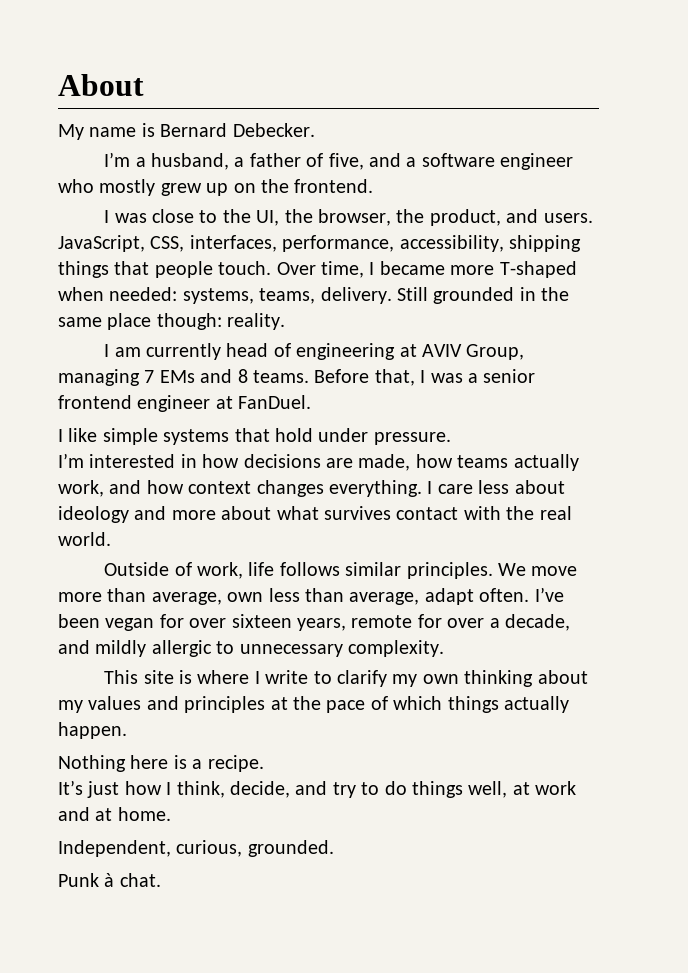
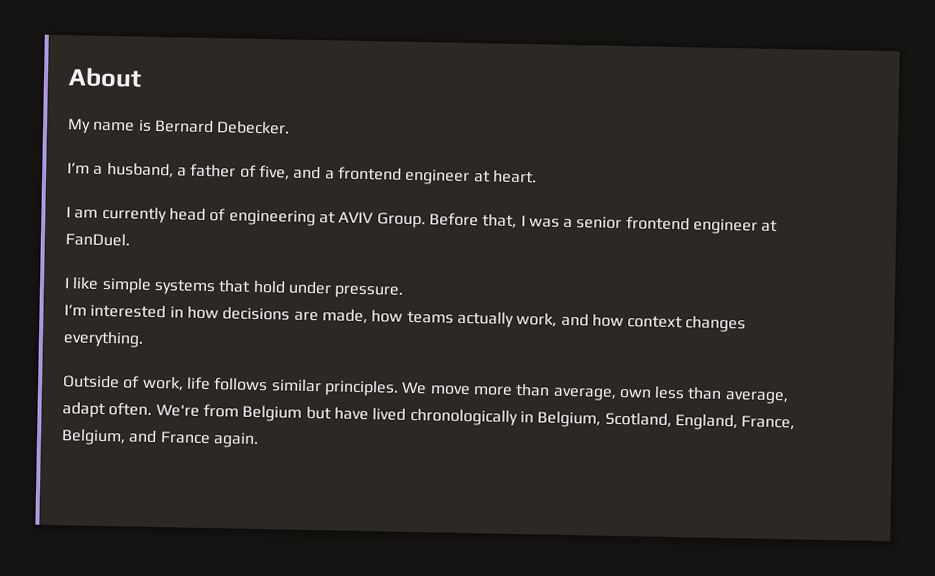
- I’m a husband, a father of five, and a software engineer who mostly grew up on the frontend.
- I was close to the UI, the browser, the product, and users. JavaScript, CSS, interfaces, performance, accessibility, shipping things that people touch. Over time, I became more T-shaped when needed: systems, teams, delivery. Still grounded in the same place though: reality.
+ I’m a husband, a father of five, and a frontend engineer at heart.
- I am currently head of engineering at AVIV Group, managing 7 EMs and 8 teams.
+ I am currently head of engineering at AVIV Group.
- I care less about ideology and more about what survives contact with the real world.
- I’ve been vegan for over sixteen years, remote for over a decade, and mildly allergic to unnecessary complexity.
- This site is where I write to clarify my own thinking about my values and principles at the pace of which things actually happen.
- Nothing here is a recipe.
- It’s just how I think, decide, and try to do things well, at work and at home.
- Independent, curious, grounded.
- Punk à chat.
+ We're from Belgium but have lived chronologically in Belgium, Scotland, England, France, Belgium, and France again.

